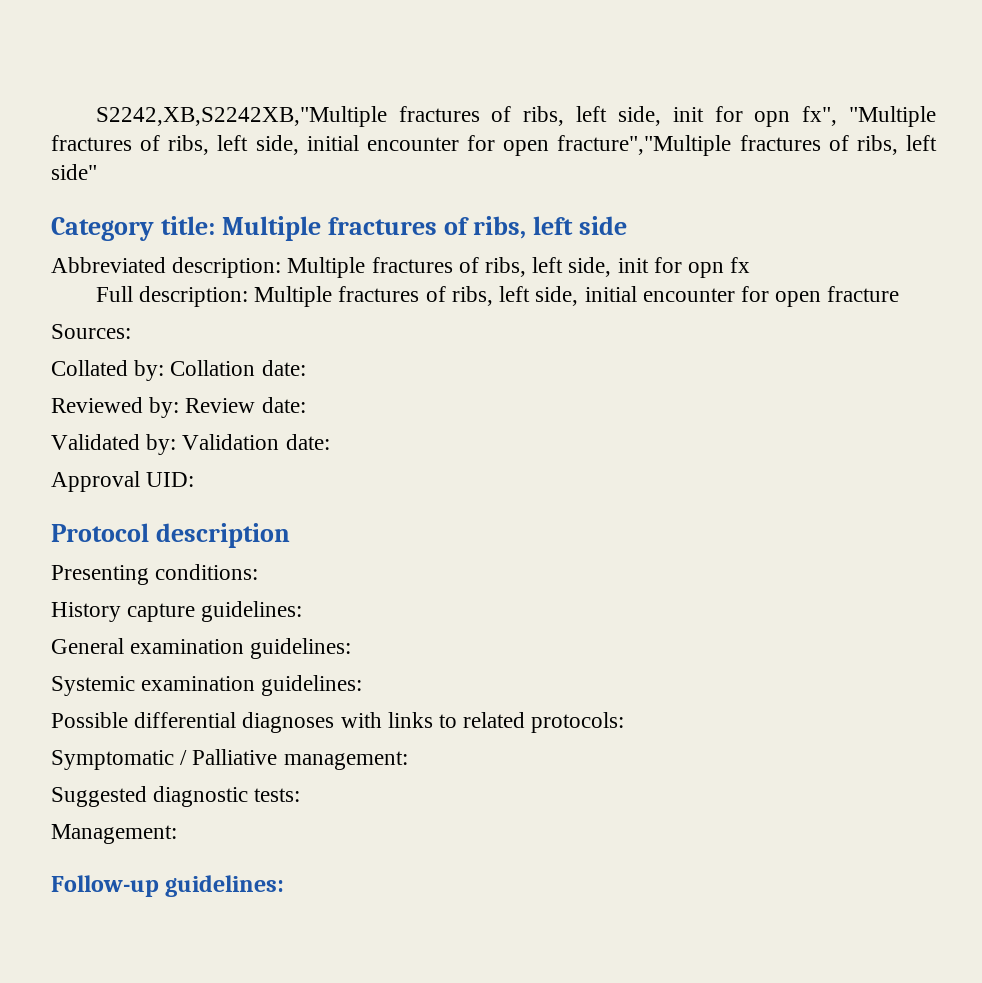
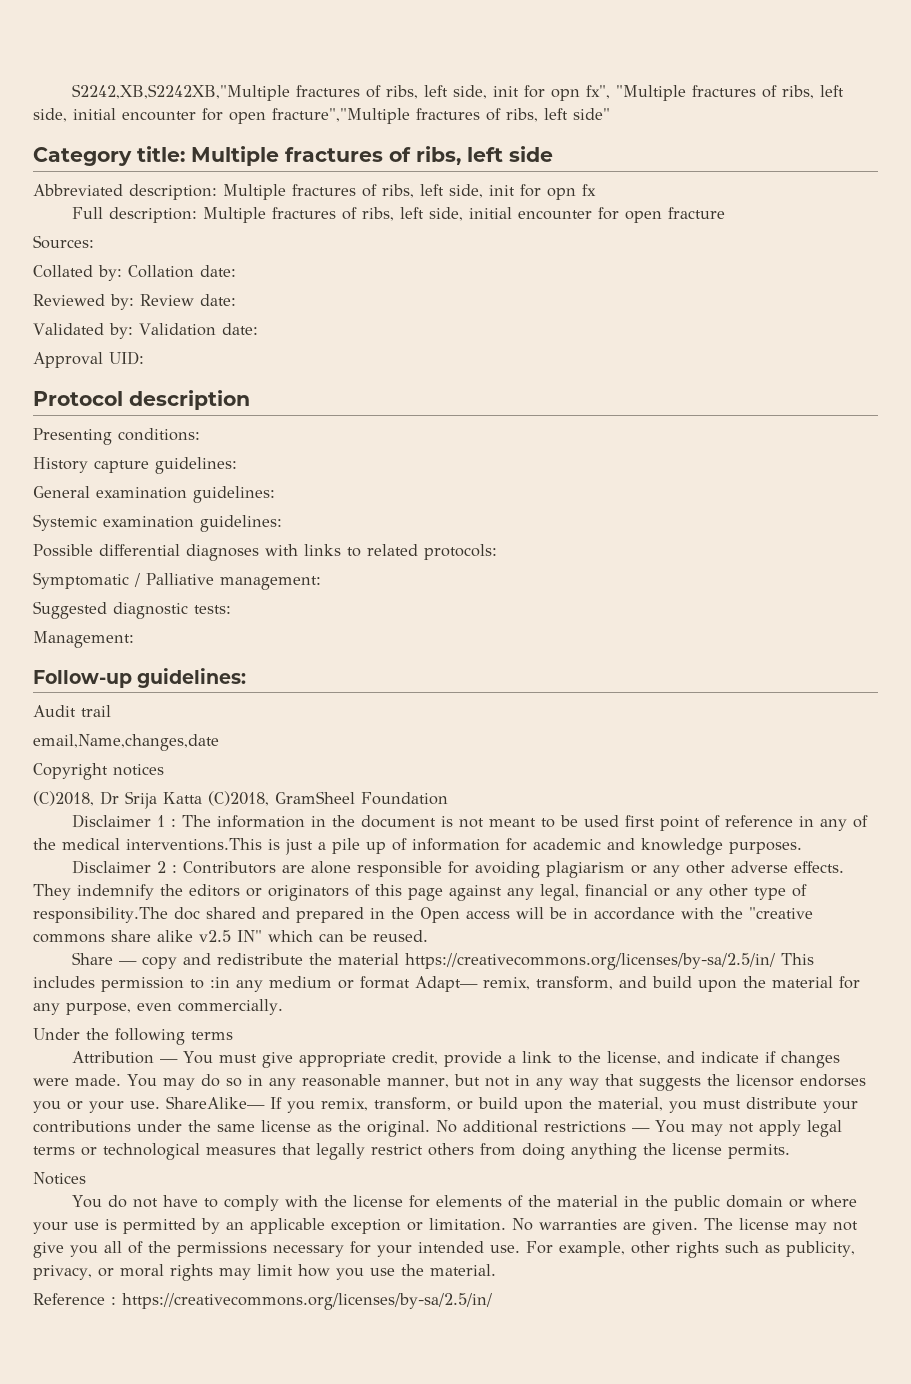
+ Audit trail
+ email,Name,changes,date
+ Copyright notices
+ (C)2018, Dr Srija Katta (C)2018, GramSheel Foundation
+ Disclaimer 1 : The information in the document is not meant to be used first point of reference in any of the medical interventions.This is just a pile up of information for academic and knowledge purposes.
+ Disclaimer 2 : Contributors are alone responsible for avoiding plagiarism or any other adverse effects. They indemnify the editors or originators of this page against any legal, financial or any other type of responsibility.The doc shared and prepared in the Open access will be in accordance with the "creative commons share alike v2.5 IN" which can be reused.
+ Share — copy and redistribute the material https://creativecommons.org/licenses/by-sa/2.5/in/ This includes permission to :in any medium or format Adapt— remix, transform, and build upon the material for any purpose, even commercially.
+ Under the following terms
+ Attribution — You must give appropriate credit, provide a link to the license, and indicate if changes were made. You may do so in any reasonable manner, but not in any way that suggests the licensor endorses you or your use. ShareAlike— If you remix, transform, or build upon the material, you must distribute your contributions under the same license as the original. No additional restrictions — You may not apply legal terms or technological measures that legally restrict others from doing anything the license permits.
+ Notices
+ You do not have to comply with the license for elements of the material in the public domain or where your use is permitted by an applicable exception or limitation. No warranties are given. The license may not give you all of the permissions necessary for your intended use. For example, other rights such as publicity, privacy, or moral rights may limit how you use the material.
+ Reference : https://creativecommons.org/licenses/by-sa/2.5/in/

